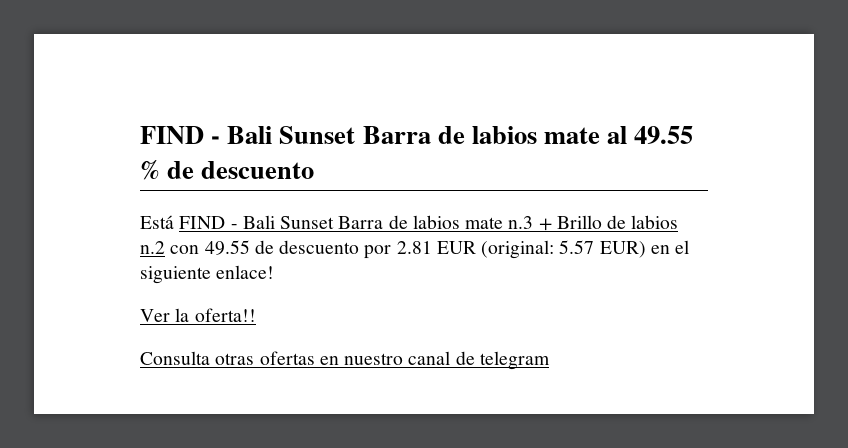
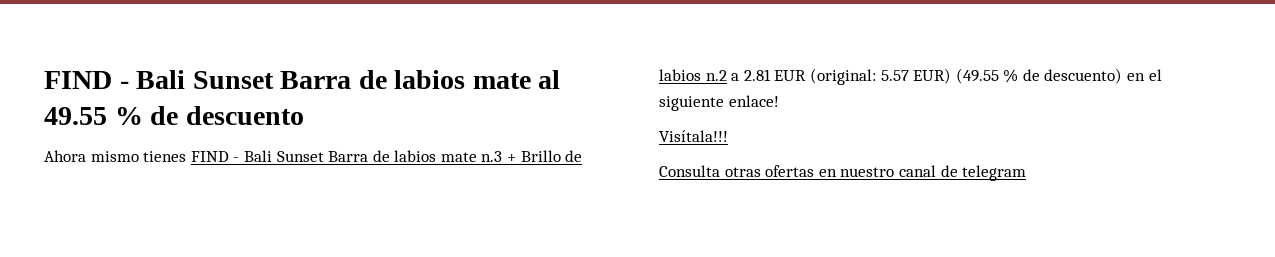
- Está FIND - Bali Sunset Barra de labios mate n.3 + Brillo de labios n.2 con 49.55 de descuento por 2.81 EUR (original: 5.57 EUR) en el siguiente enlace!
+ Ahora mismo tienes FIND - Bali Sunset Barra de labios mate n.3 + Brillo de labios n.2 a 2.81 EUR (original: 5.57 EUR) (49.55 % de descuento) en el siguiente enlace!
- Ver la oferta!!
+ Visítala!!!

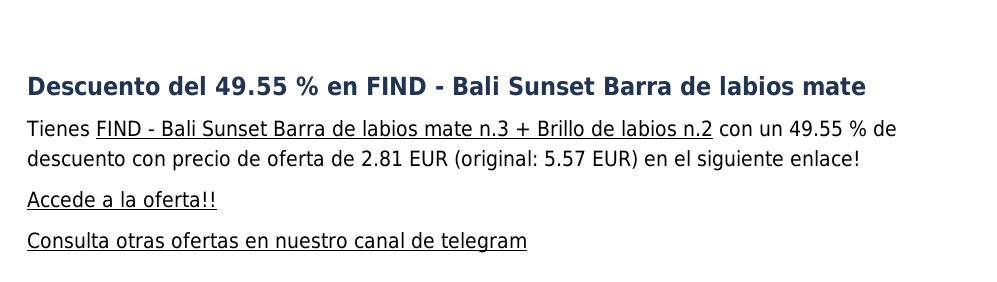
- FIND - Bali Sunset Barra de labios mate al 49.55 % de descuento
- Ahora mismo tienes FIND - Bali Sunset Barra de labios mate n.3 + Brillo de labios n.2 a 2.81 EUR (original: 5.57 EUR) (49.55 % de descuento) en el siguiente enlace!
+ Descuento del 49.55 % en FIND - Bali Sunset Barra de labios mate
+ Tienes FIND - Bali Sunset Barra de labios mate n.3 + Brillo de labios n.2 con un 49.55 % de descuento con precio de oferta de 2.81 EUR (original: 5.57 EUR) en el siguiente enlace!
- Visítala!!!
+ Accede a la oferta!!

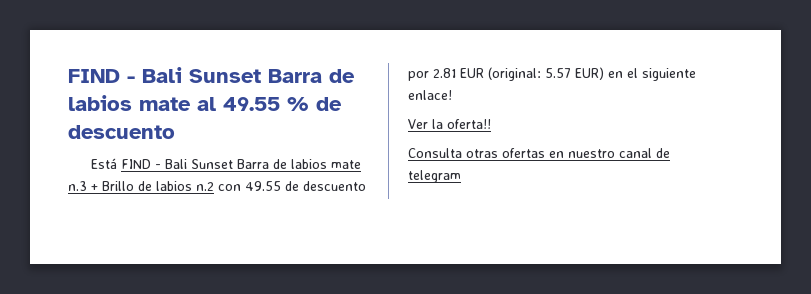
- Descuento del 49.55 % en FIND - Bali Sunset Barra de labios mate
- Tienes FIND - Bali Sunset Barra de labios mate n.3 + Brillo de labios n.2 con un 49.55 % de descuento con precio de oferta de 2.81 EUR (original: 5.57 EUR) en el siguiente enlace!
+ FIND - Bali Sunset Barra de labios mate al 49.55 % de descuento
+ Está FIND - Bali Sunset Barra de labios mate n.3 + Brillo de labios n.2 con 49.55 de descuento por 2.81 EUR (original: 5.57 EUR) en el siguiente enlace!
- Accede a la oferta!!
+ Ver la oferta!!

